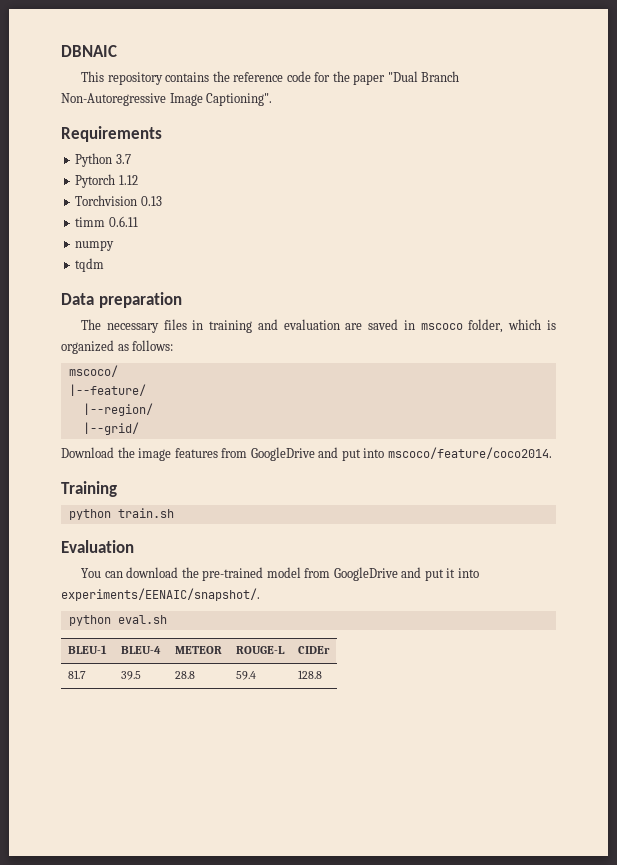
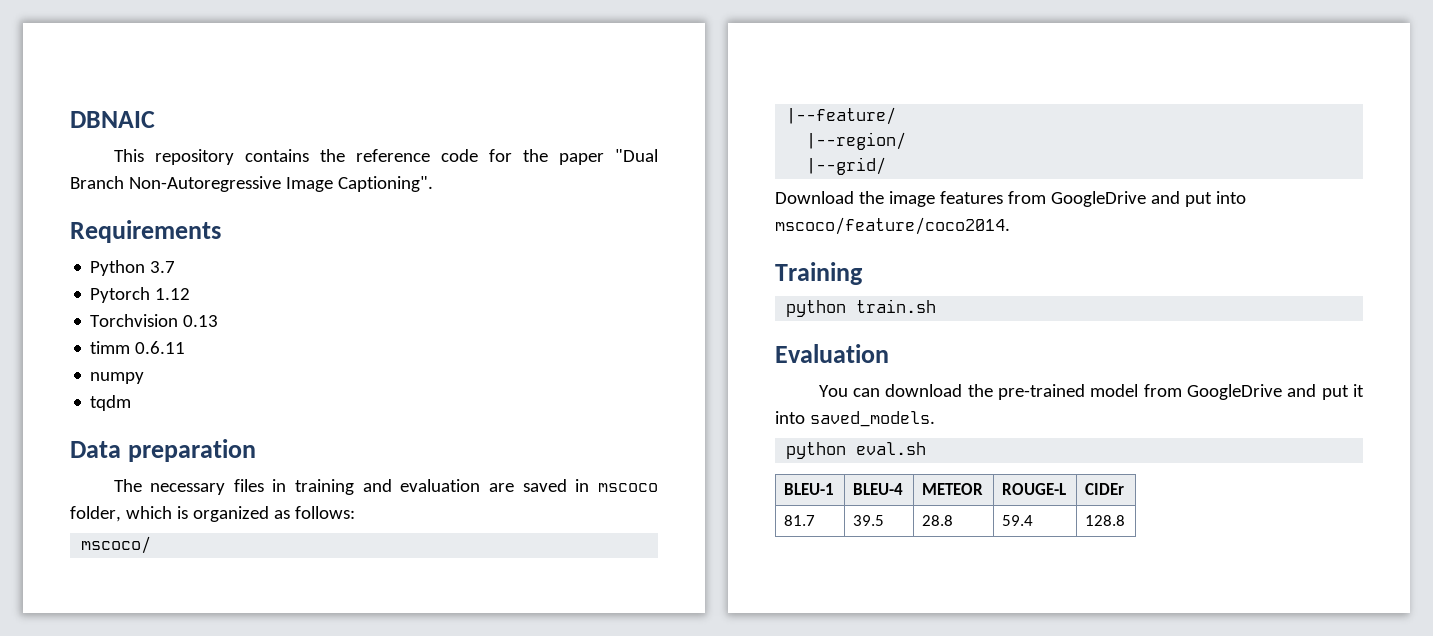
- You can download the pre-trained model from GoogleDrive and put it into experiments/EENAIC/snapshot/.
+ You can download the pre-trained model from GoogleDrive and put it into saved_models.

